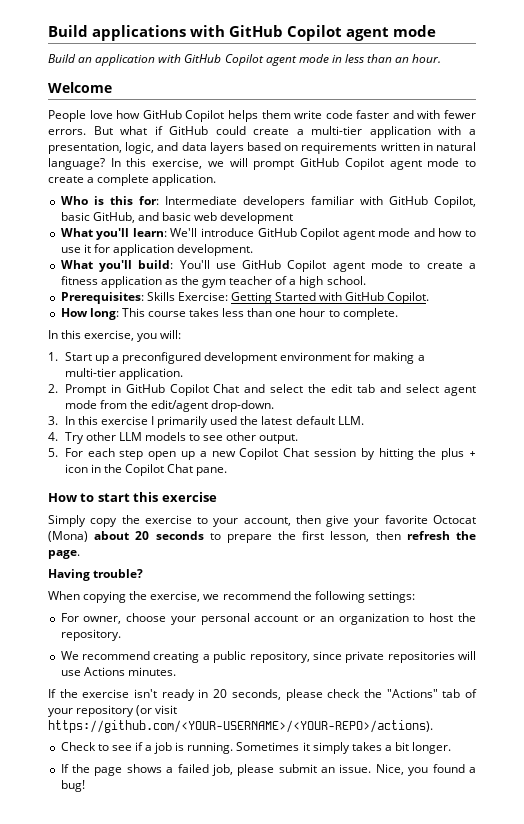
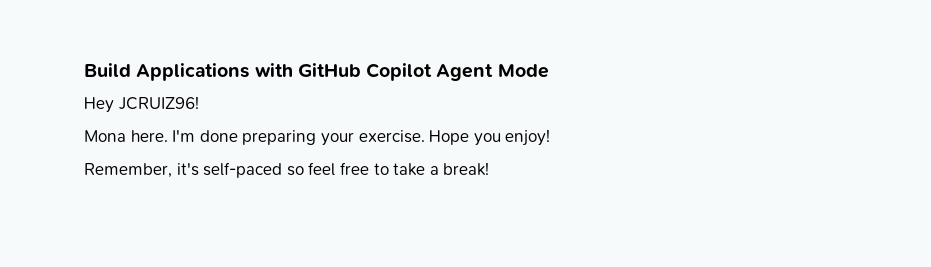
- Build applications with GitHub Copilot agent mode
- Build an application with GitHub Copilot agent mode in less than an hour.
- Welcome
- People love how GitHub Copilot helps them write code faster and with fewer errors. But what if GitHub could create a multi-tier application with a presentation, logic, and data layers based on requirements written in natural language? In this exercise, we will prompt GitHub Copilot agent mode to create a complete application.
- Who is this for: Intermediate developers familiar with GitHub Copilot, basic GitHub, and basic web development
- What you'll learn: We'll introduce GitHub Copilot agent mode and how to use it for application development.
- What you'll build: You'll use GitHub Copilot agent mode to create a fitness application as the gym teacher of a high school.
- Prerequisites: Skills Exercise: Getting Started with GitHub Copilot.
- How long: This course takes less than one hour to complete.
- In this exercise, you will:
- 1. Start up a preconfigured development environment for making a multi-tier application.
- 2. Prompt in GitHub Copilot Chat and select the edit tab and select agent mode from the edit/agent drop-down.
- 3. In this exercise I primarily used the latest default LLM.
- 4. Try other LLM models to see other output.
- 5. For each step open up a new Copilot Chat session by hitting the plus + icon in the Copilot Chat pane.
- How to start this exercise
- Simply copy the exercise to your account, then give your favorite Octocat (Mona) about 20 seconds to prepare the first lesson, then refresh the page.
- Having trouble?
- When copying the exercise, we recommend the following settings:
- For owner, choose your personal account or an organization to host the repository.
- We recommend creating a public repository, since private repositories will use Actions minutes.
- If the exercise isn't ready in 20 seconds, please check the "Actions" tab of your repository (or visit https://github.com/<YOUR-USERNAME>/<YOUR-REPO>/actions).
- Check to see if a job is running. Sometimes it simply takes a bit longer.
- If the page shows a failed job, please submit an issue. Nice, you found a bug!
+ Build Applications with GitHub Copilot Agent Mode
+ Hey JCRUIZ96!
+ Mona here. I'm done preparing your exercise. Hope you enjoy!
+ Remember, it's self-paced so feel free to take a break!

